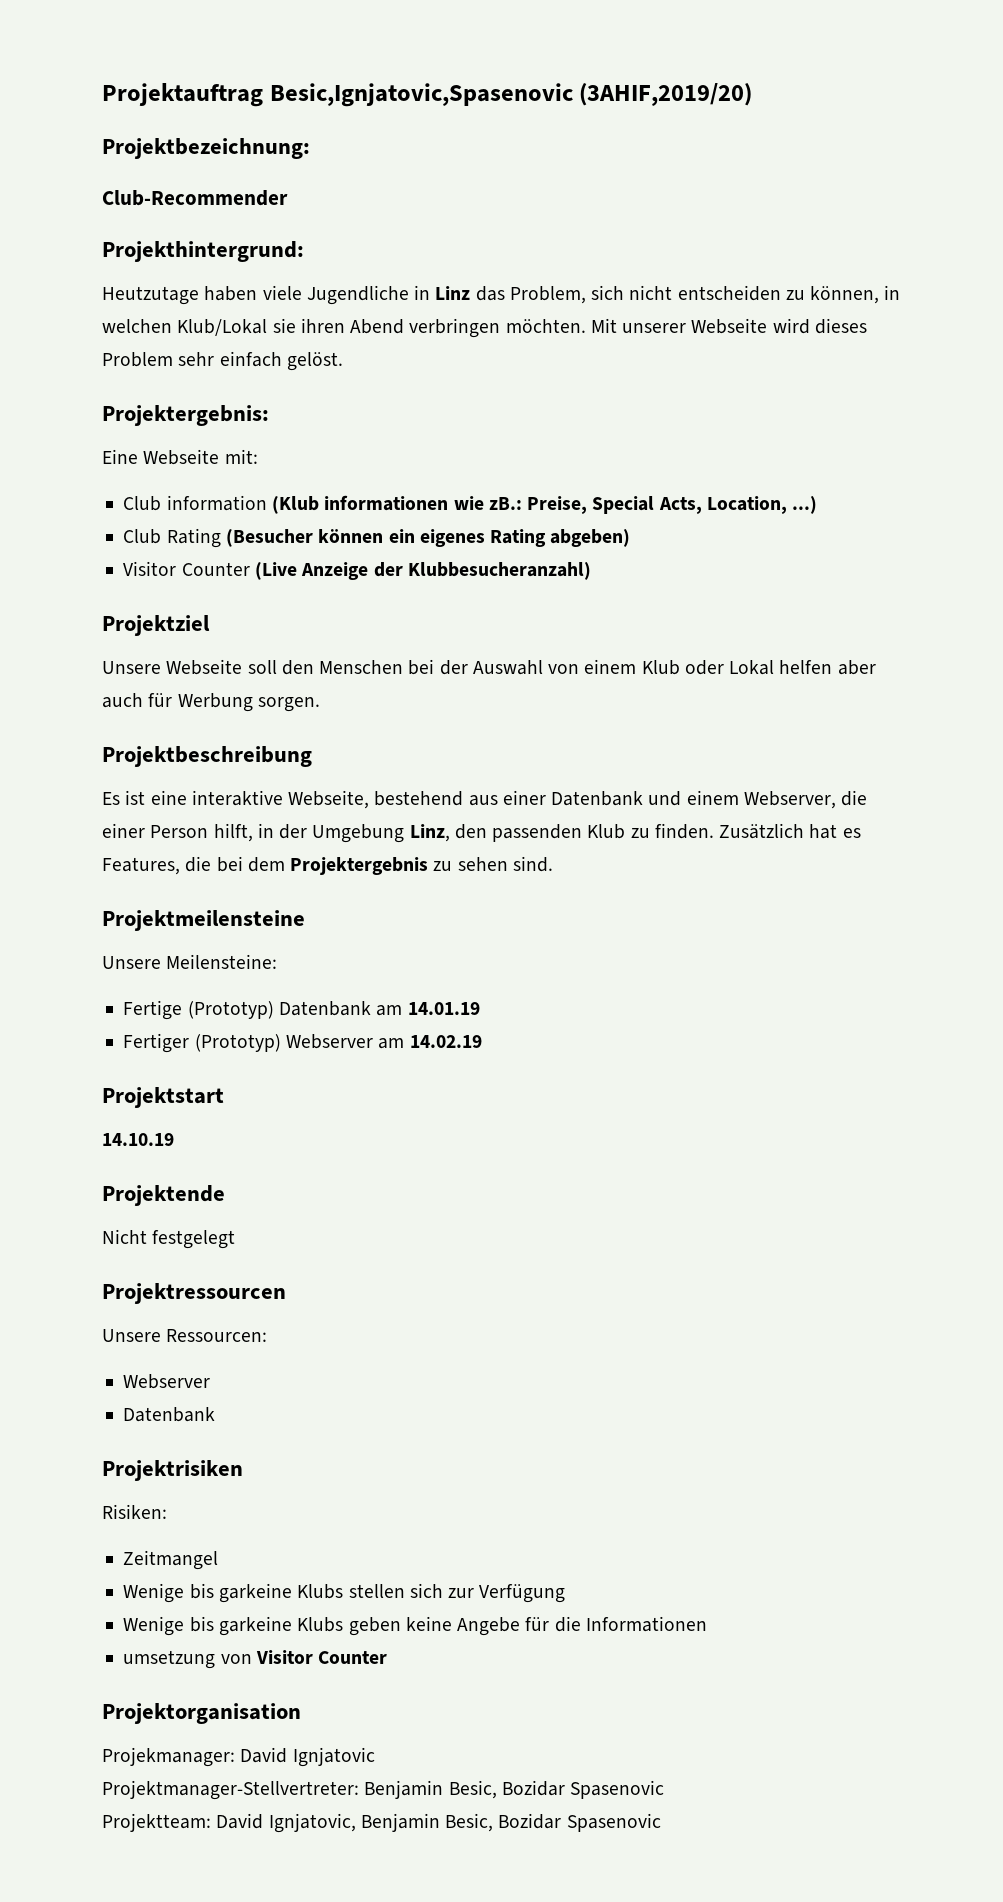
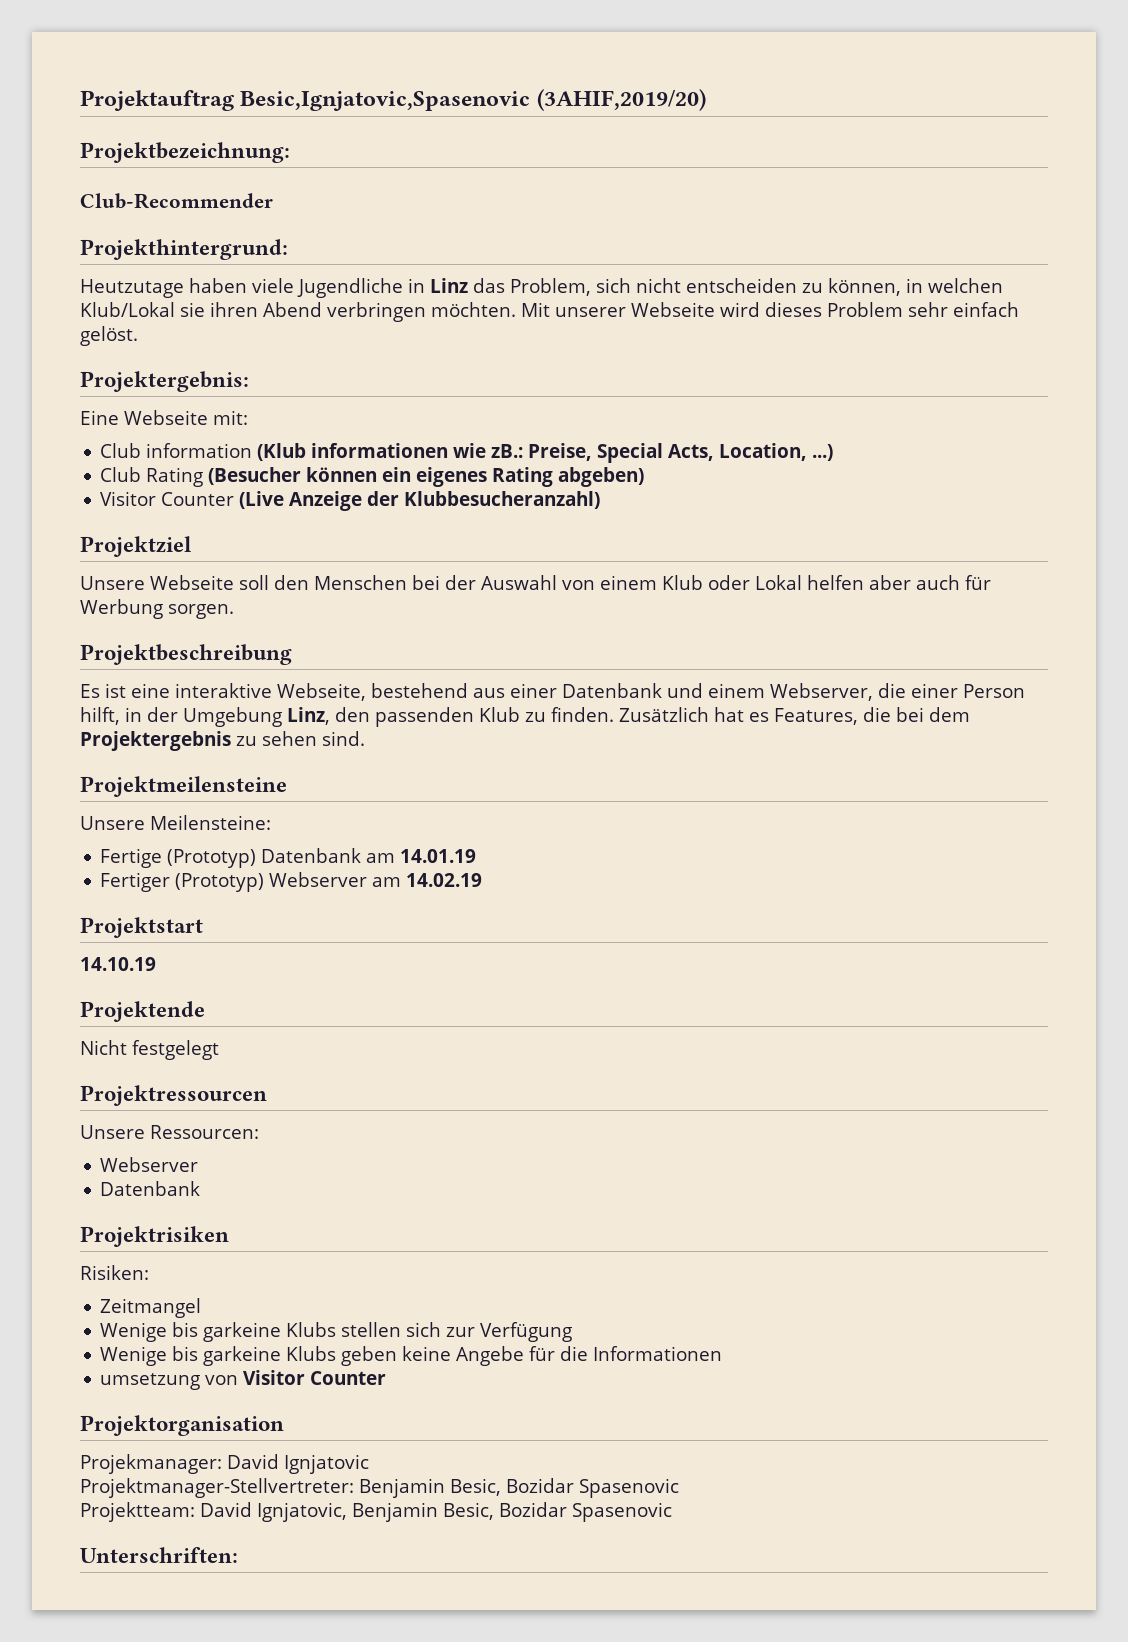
+ Unterschriften:

